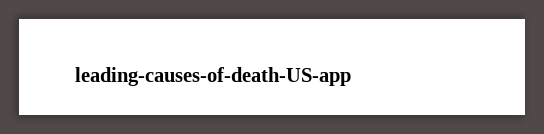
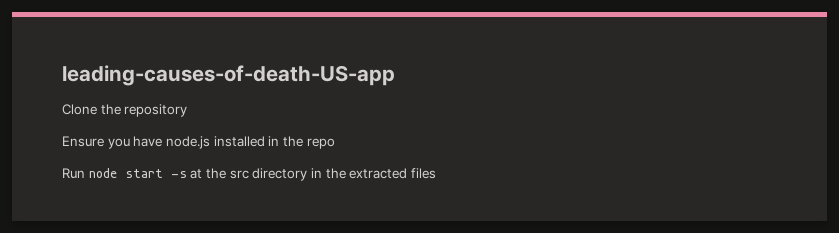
+ Clone the repository
+ Ensure you have node.js installed in the repo
+ Run node start -s at the src directory in the extracted files

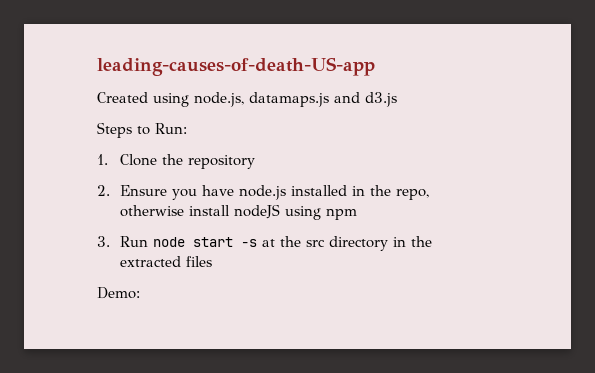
- Clone the repository
+ Created using node.js, datamaps.js and d3.js
+ Steps to Run:
+ 1. Clone the repository
- Ensure you have node.js installed in the repo
- Run node start -s at the src directory in the extracted files
+ 2. Ensure you have node.js installed in the repo, otherwise install nodeJS using npm
+ 3. Run node start -s at the src directory in the extracted files
+ Demo:

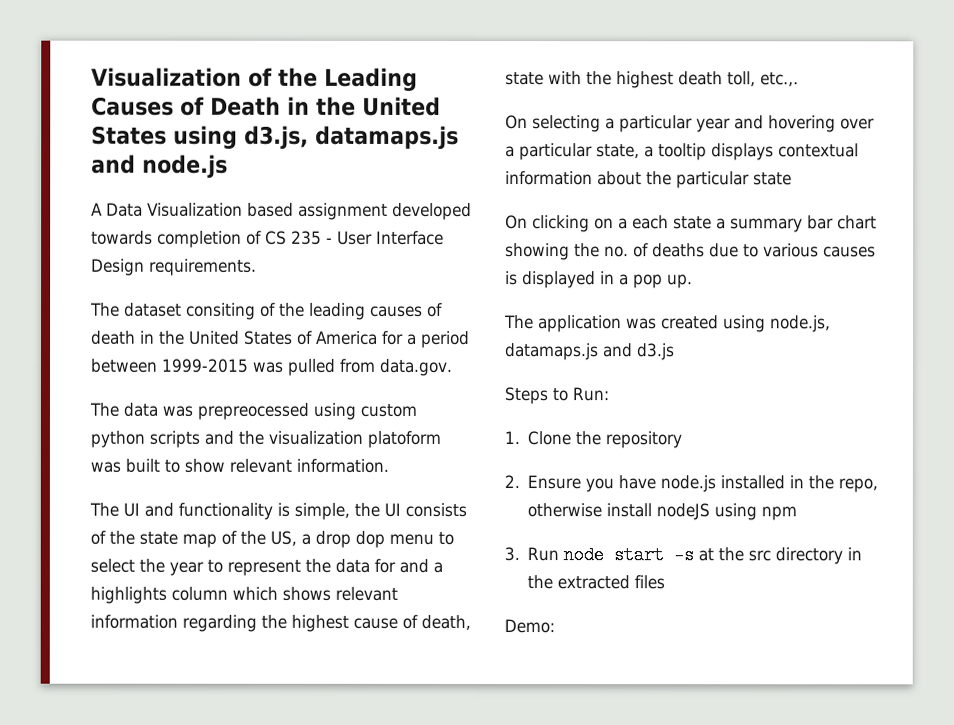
- leading-causes-of-death-US-app
- Created using node.js, datamaps.js and d3.js
+ Visualization of the Leading Causes of Death in the United States using d3.js, datamaps.js and node.js
+ A Data Visualization based assignment developed towards completion of CS 235 - User Interface Design requirements.
+ The dataset consiting of the leading causes of death in the United States of America for a period between 1999-2015 was pulled from data.gov.
+ The data was prepreocessed using custom python scripts and the visualization platoform was built to show relevant information.
+ The UI and functionality is simple, the UI consists of the state map of the US, a drop dop menu to select the year to represent the data for and a highlights column which shows relevant information regarding the highest cause of death, state with the highest death toll, etc.,.
+ On selecting a particular year and hovering over a particular state, a tooltip displays contextual information about the particular state
+ On clicking on a each state a summary bar chart showing the no. of deaths due to various causes is displayed in a pop up.
+ The application was created using node.js, datamaps.js and d3.js

